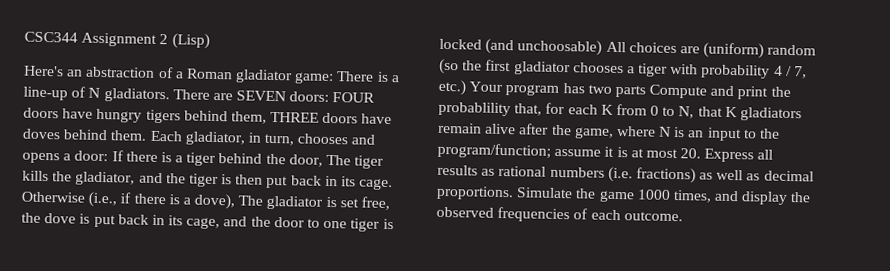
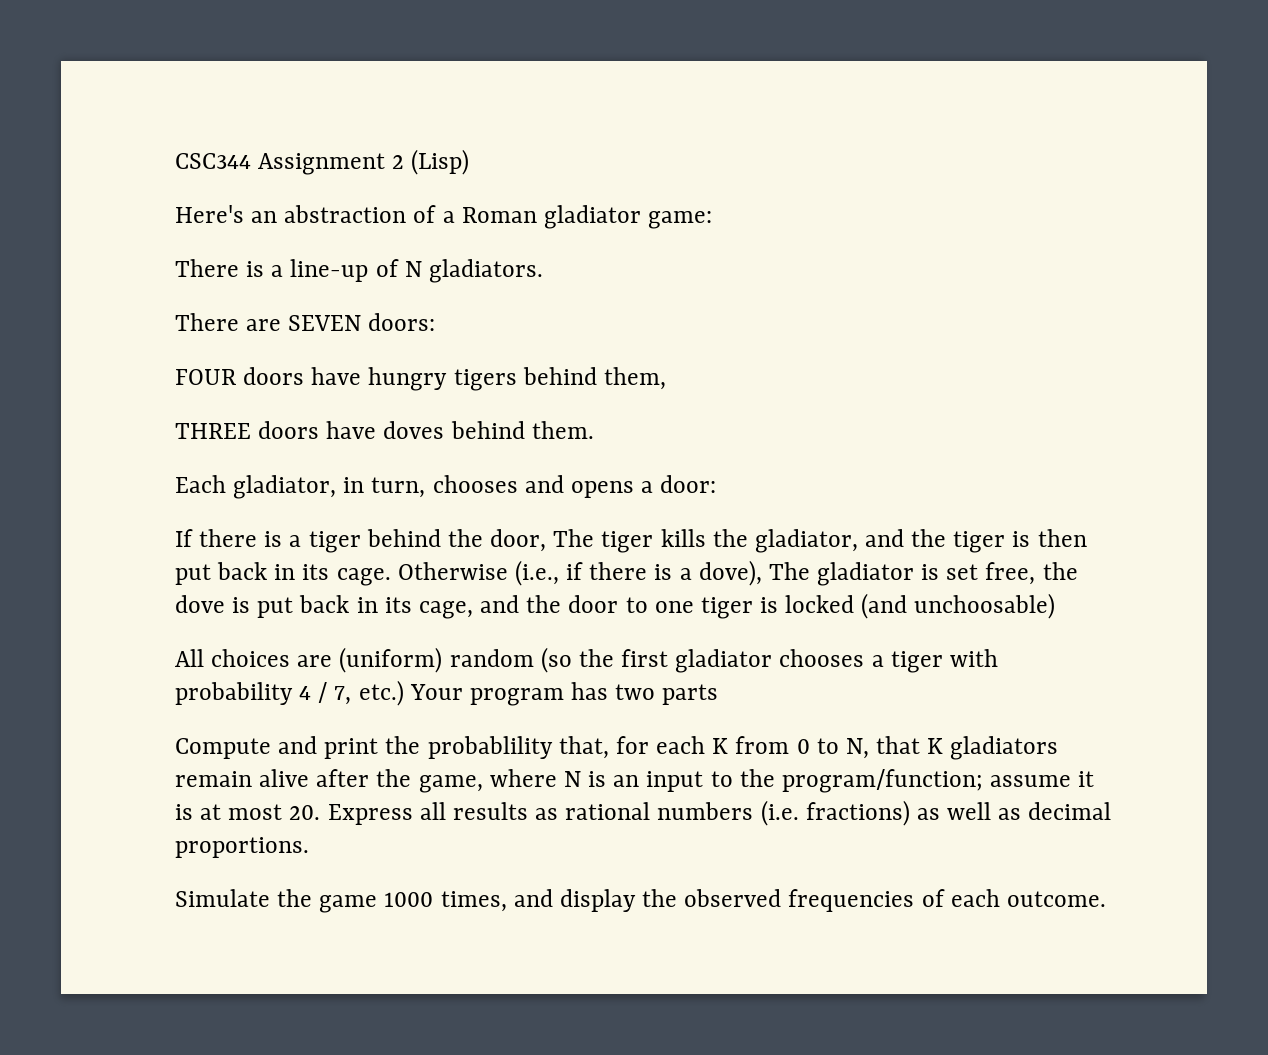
- Here's an abstraction of a Roman gladiator game: There is a line-up of N gladiators. There are SEVEN doors: FOUR doors have hungry tigers behind them, THREE doors have doves behind them. Each gladiator, in turn, chooses and opens a door: If there is a tiger behind the door, The tiger kills the gladiator, and the tiger is then put back in its cage.
+ Here's an abstraction of a Roman gladiator game:
+ There is a line-up of N gladiators.
+ There are SEVEN doors:
+ FOUR doors have hungry tigers behind them,
+ THREE doors have doves behind them.
+ Each gladiator, in turn, chooses and opens a door:
+ If there is a tiger behind the door, The tiger kills the gladiator, and the tiger is then put back in its cage.
- Otherwise (i.e., if there is a dove), The gladiator is set free, the dove is put back in its cage, and the door to one tiger is locked (and unchoosable) All choices are (uniform) random (so the first gladiator chooses a tiger with probability 4 / 7, etc.) Your program has two parts Compute and print the probablility that, for each K from 0 to N, that K gladiators remain alive after the game, where N is an input to the program/function;
+ Otherwise (i.e., if there is a dove), The gladiator is set free, the dove is put back in its cage, and the door to one tiger is locked (and unchoosable)
+ All choices are (uniform) random (so the first gladiator chooses a tiger with probability 4 / 7, etc.) Your program has two parts
+ Compute and print the probablility that, for each K from 0 to N, that K gladiators remain alive after the game, where N is an input to the program/function;
- assume it is at most 20. Express all results as rational numbers (i.e. fractions) as well as decimal proportions. Simulate the game 1000 times, and display the observed frequencies of each outcome.
+ assume it is at most 20. Express all results as rational numbers (i.e. fractions) as well as decimal proportions.
+ Simulate the game 1000 times, and display the observed frequencies of each outcome.

